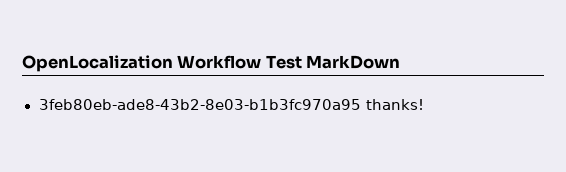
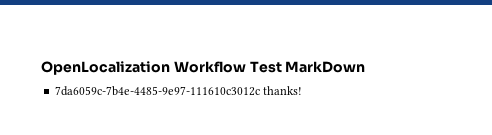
- 3feb80eb-ade8-43b2-8e03-b1b3fc970a95 thanks!
+ 7da6059c-7b4e-4485-9e97-111610c3012c thanks!

